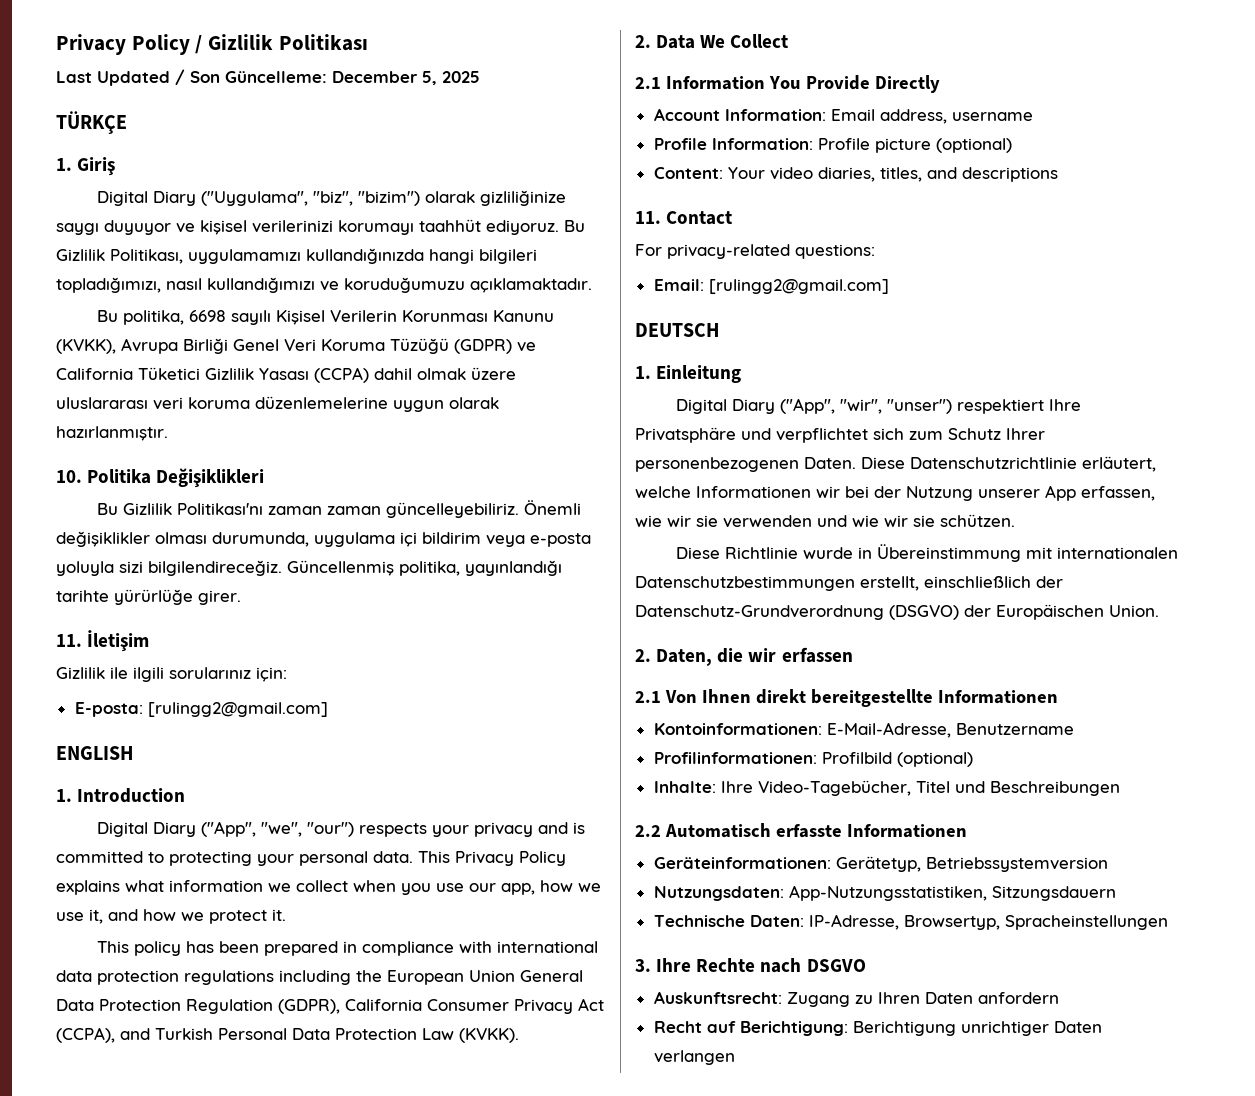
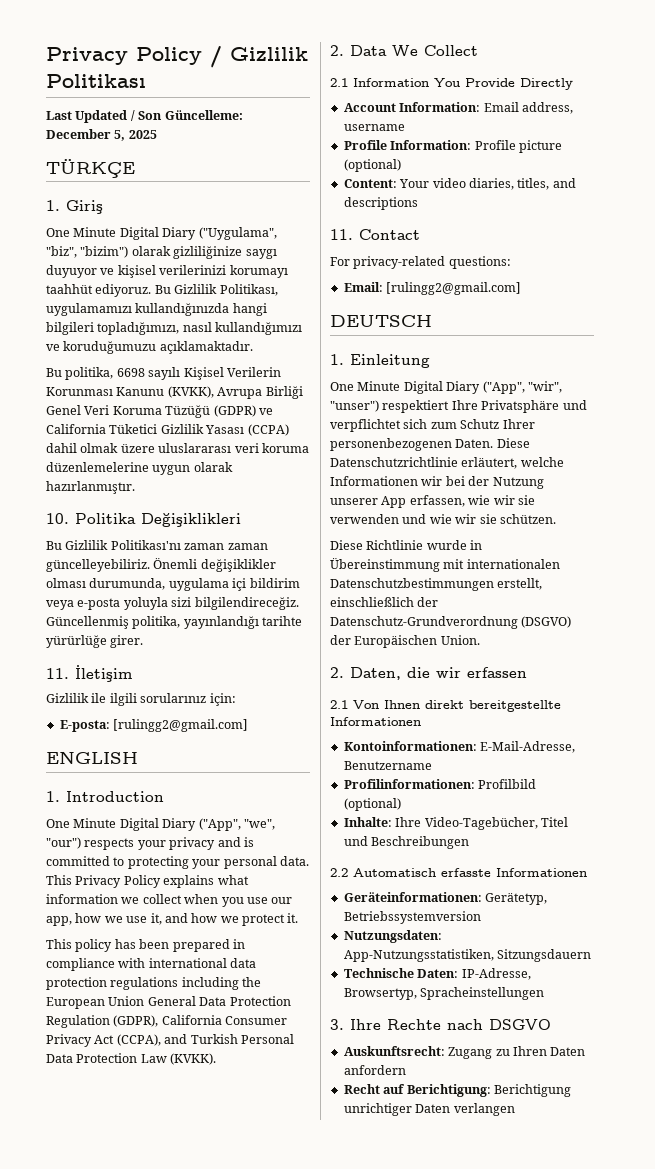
- Digital Diary ("Uygulama", "biz", "bizim") olarak gizliliğinize saygı duyuyor ve kişisel verilerinizi korumayı taahhüt ediyoruz.
+ One Minute Digital Diary ("Uygulama", "biz", "bizim") olarak gizliliğinize saygı duyuyor ve kişisel verilerinizi korumayı taahhüt ediyoruz.
- Digital Diary ("App", "we", "our") respects your privacy and is committed to protecting your personal data.
+ One Minute Digital Diary ("App", "we", "our") respects your privacy and is committed to protecting your personal data.
- Digital Diary ("App", "wir", "unser") respektiert Ihre Privatsphäre und verpflichtet sich zum Schutz Ihrer personenbezogenen Daten.
+ One Minute Digital Diary ("App", "wir", "unser") respektiert Ihre Privatsphäre und verpflichtet sich zum Schutz Ihrer personenbezogenen Daten.

